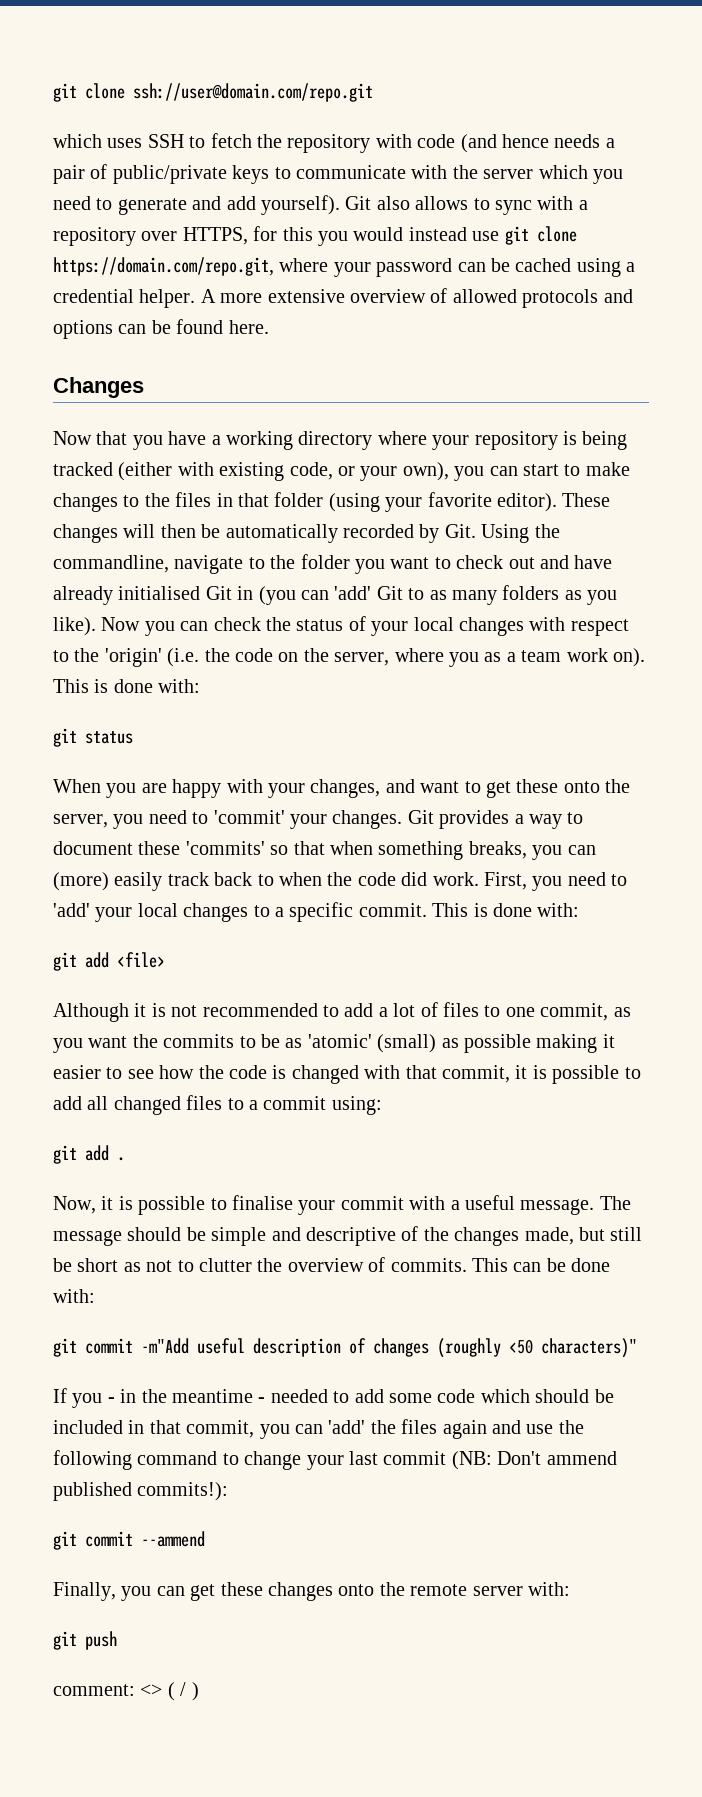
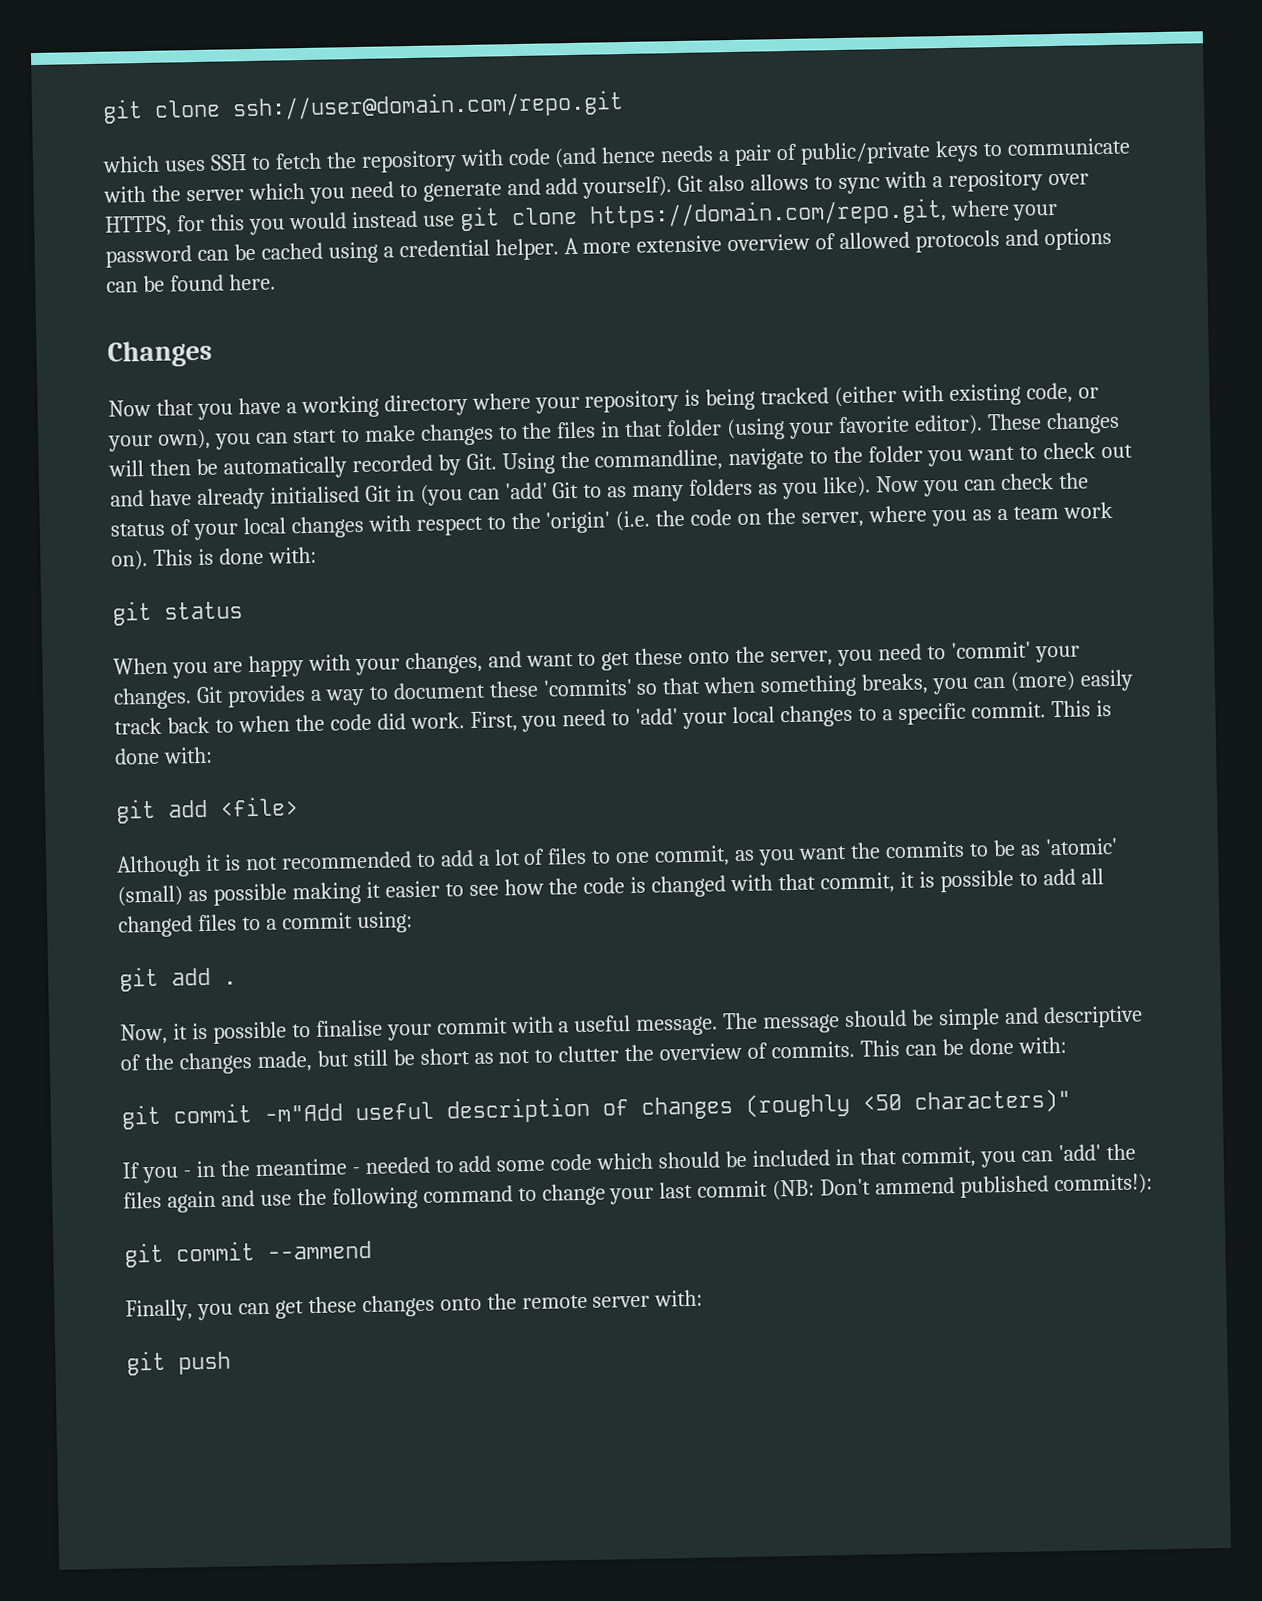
- comment: <> ( / )

